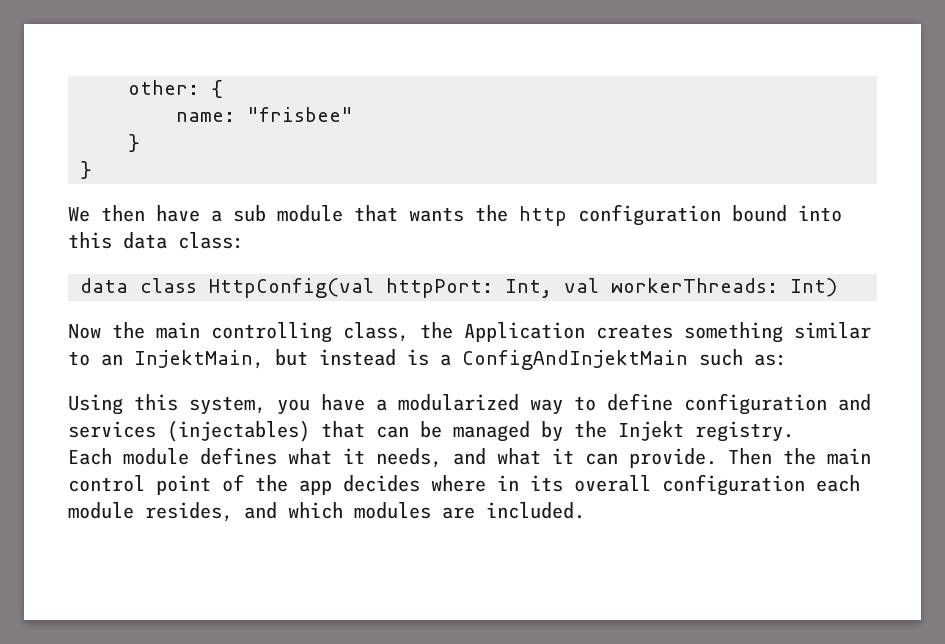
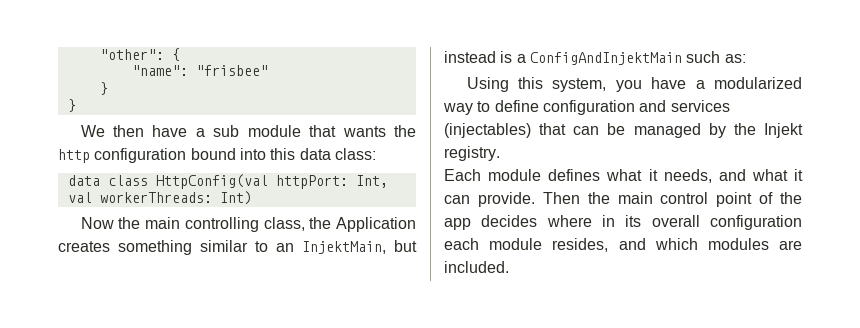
- other: {
+ "other": {
- name: "frisbee"
+ "name": "frisbee"

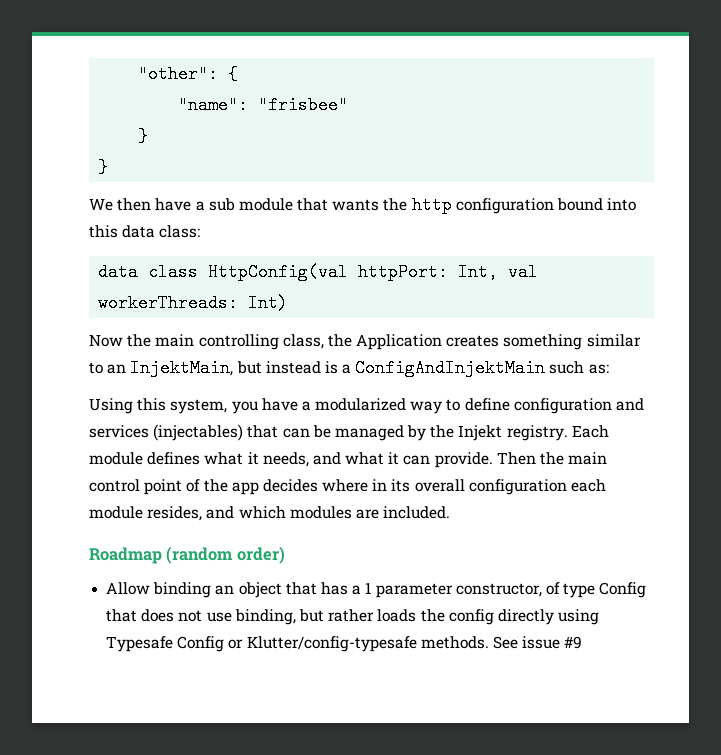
- Using this system, you have a modularized way to define configuration and services (injectables) that can be managed by the Injekt registry.
- Each module defines what it needs, and what it can provide.
+ Using this system, you have a modularized way to define configuration and services (injectables) that can be managed by the Injekt registry. Each module defines what it needs, and what it can provide.
+ Roadmap (random order)
+ Allow binding an object that has a 1 parameter constructor, of type Config that does not use binding, but rather loads the config directly using Typesafe Config or Klutter/config-typesafe methods. See issue #9

